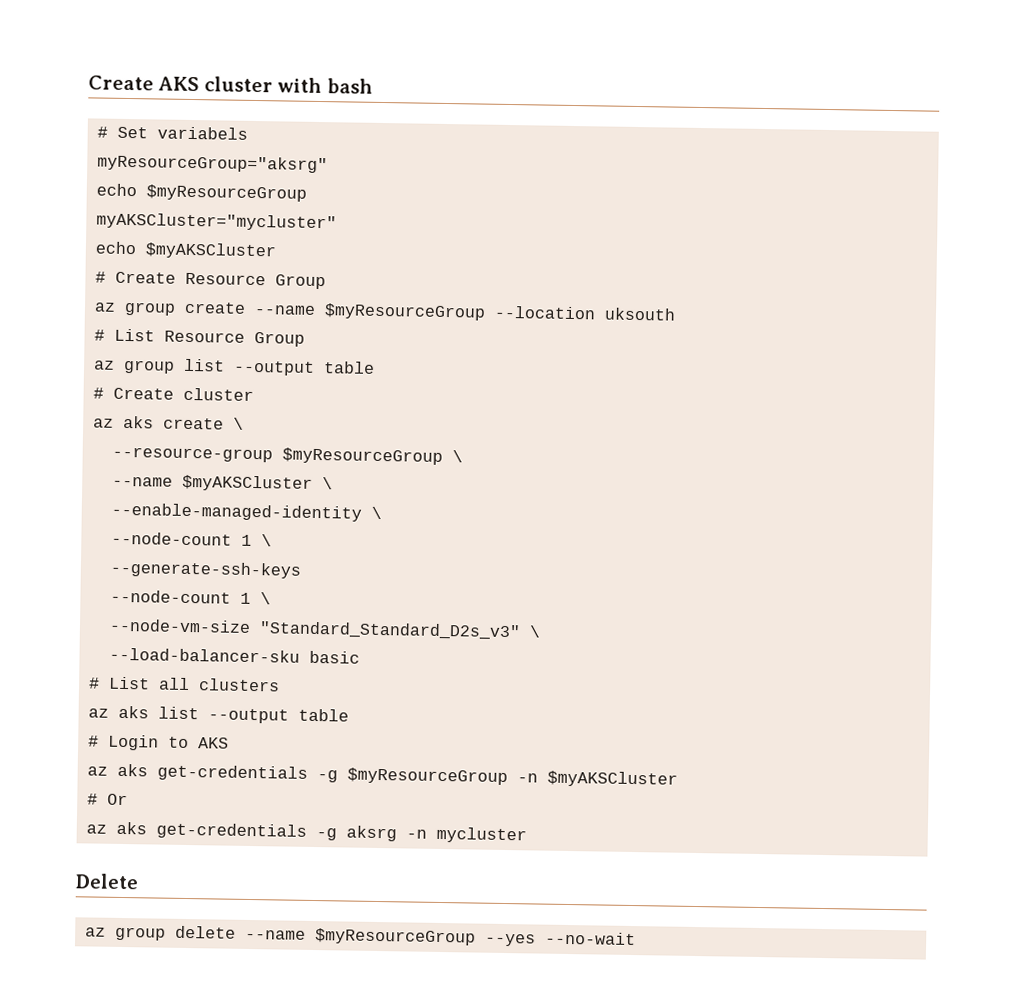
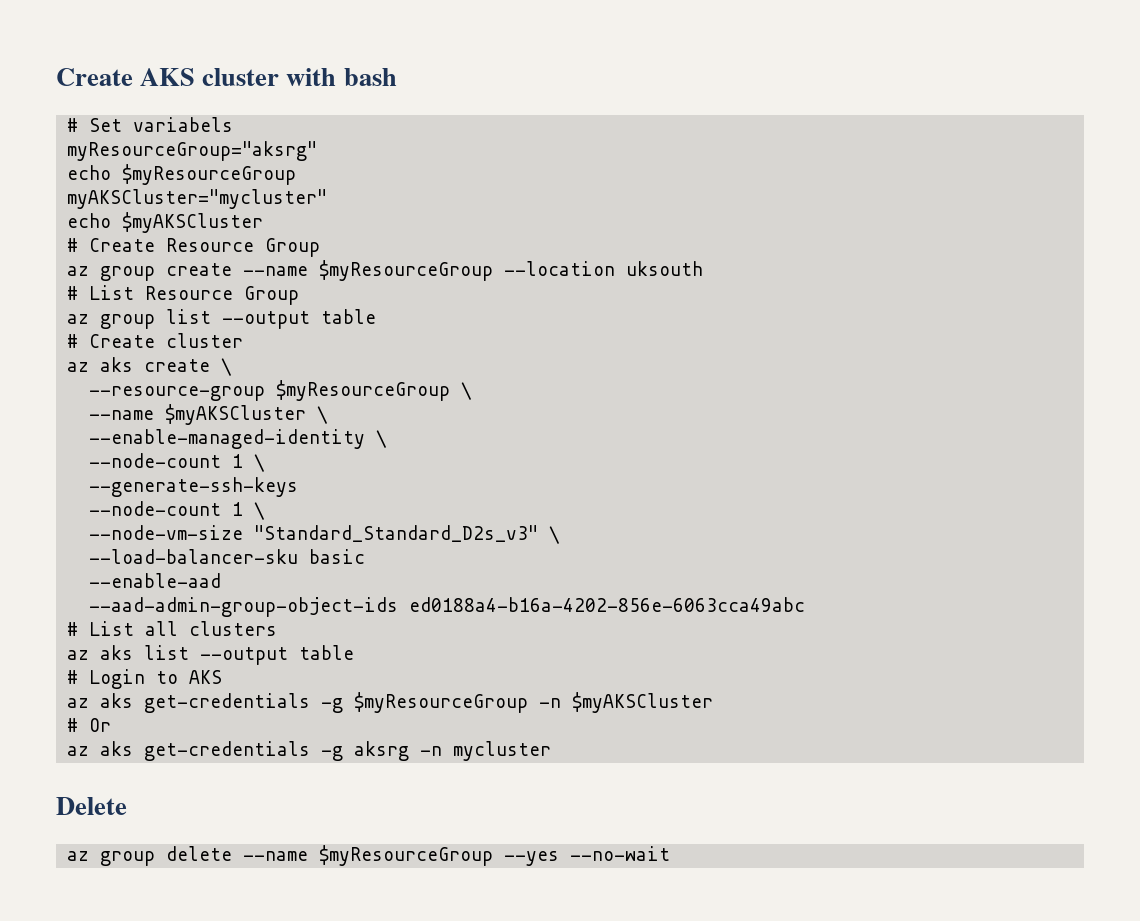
+ --enable-aad
+ --aad-admin-group-object-ids ed0188a4-b16a-4202-856e-6063cca49abc

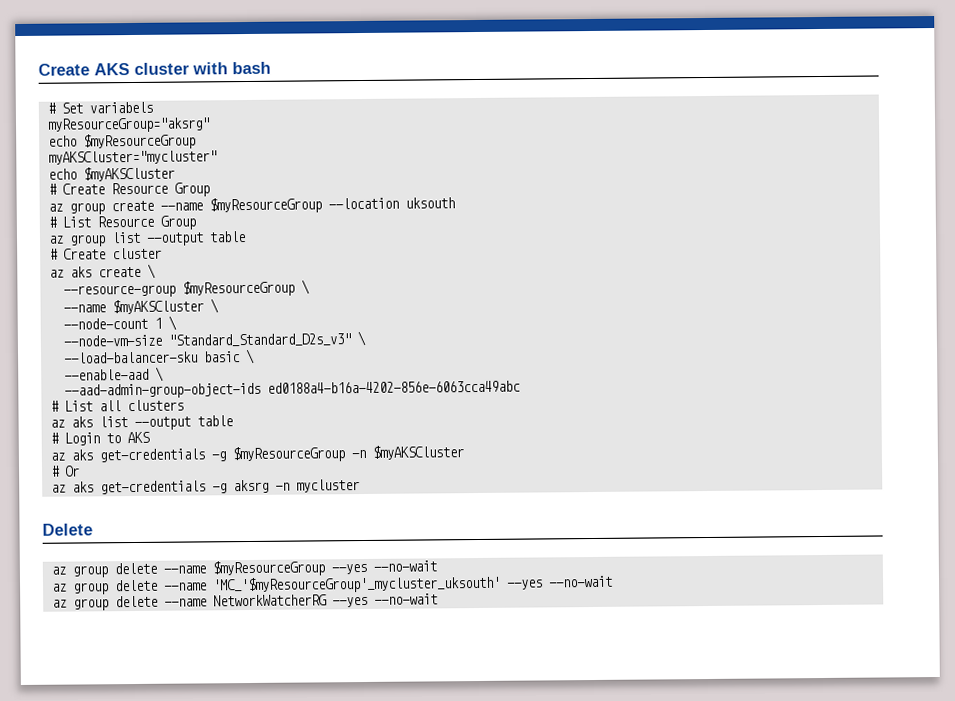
- --enable-managed-identity \
- --node-count 1 \
- --generate-ssh-keys
- --load-balancer-sku basic
+ --load-balancer-sku basic \
- --enable-aad
+ --enable-aad \
+ az group delete --name 'MC_'$myResourceGroup'_mycluster_uksouth' --yes --no-wait
+ az group delete --name NetworkWatcherRG --yes --no-wait

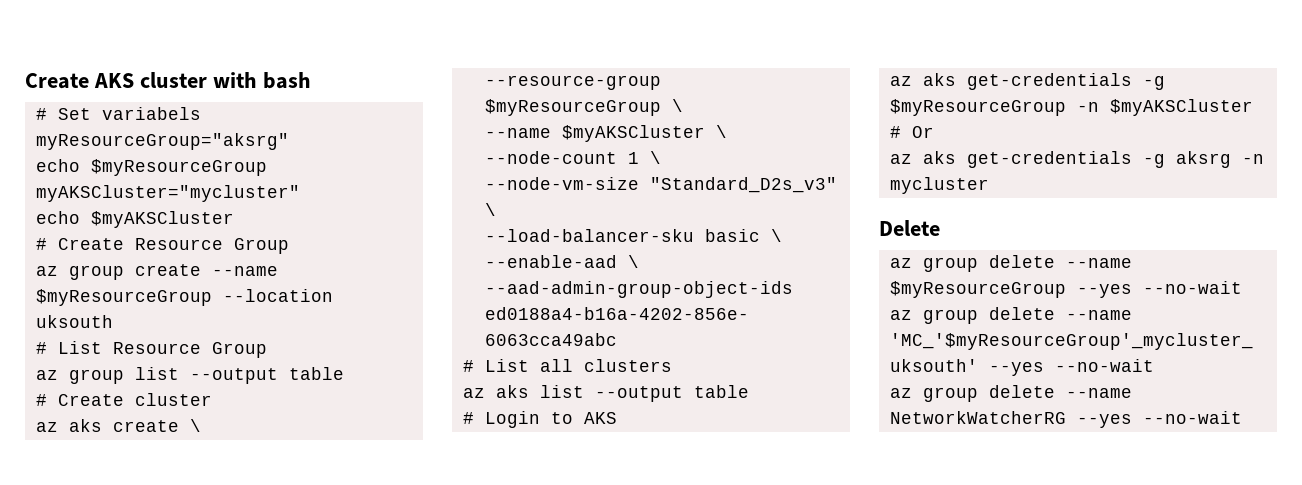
- --node-vm-size "Standard_Standard_D2s_v3" \
+ --node-vm-size "Standard_D2s_v3" \

